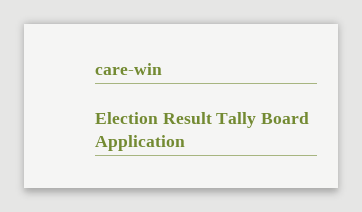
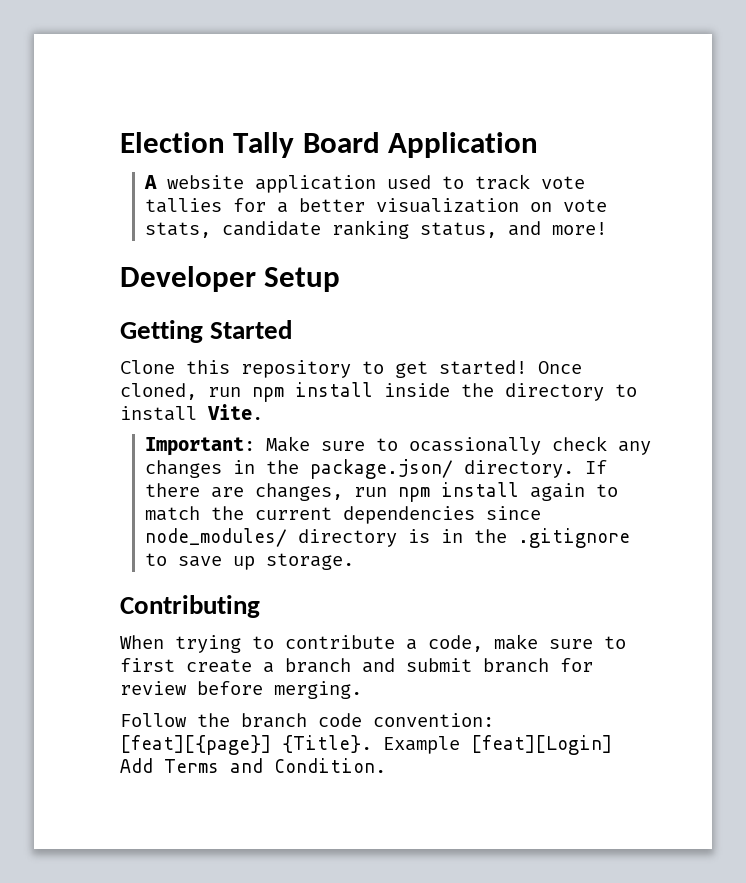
- care-win
- Election Result Tally Board Application
+ Election Tally Board Application
+ A website application used to track vote tallies for a better visualization on vote stats, candidate ranking status, and more!
+ Developer Setup
+ Getting Started
+ Clone this repository to get started! Once cloned, run npm install inside the directory to install Vite.
+ Important: Make sure to ocassionally check any changes in the package.json/ directory. If there are changes, run npm install again to match the current dependencies since node_modules/ directory is in the .gitignore to save up storage.
+ Contributing
+ When trying to contribute a code, make sure to first create a branch and submit branch for review before merging.
+ Follow the branch code convention: [feat][{page}] {Title}. Example [feat][Login] Add Terms and Condition.

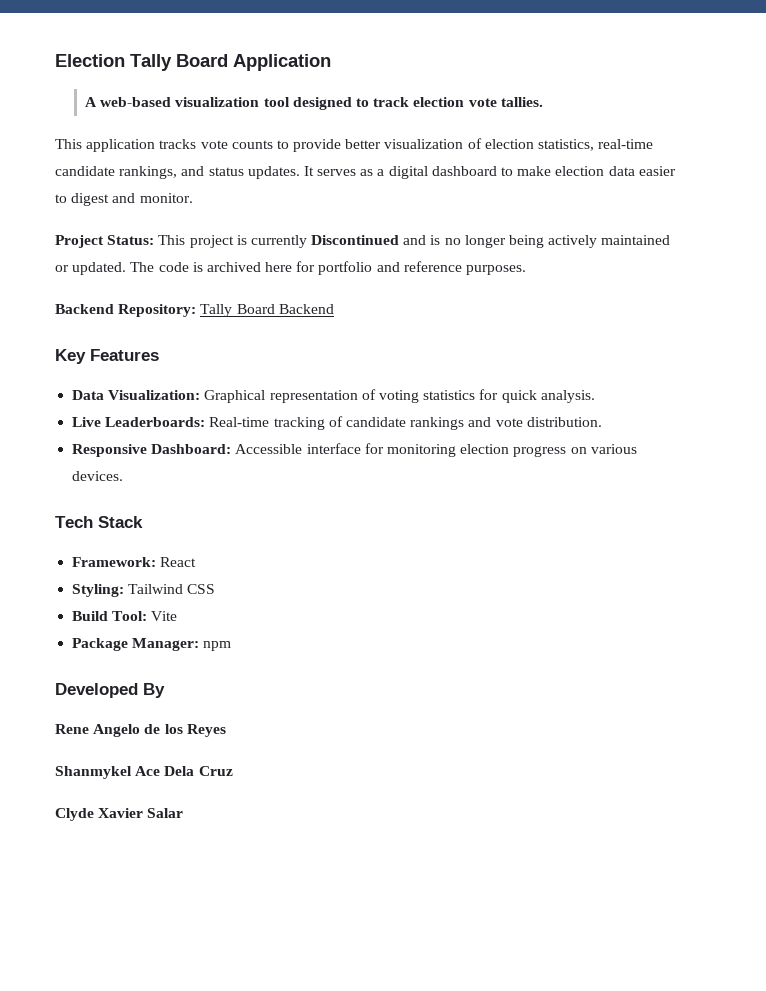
- A website application used to track vote tallies for a better visualization on vote stats, candidate ranking status, and more!
- Developer Setup
- Getting Started
- Clone this repository to get started! Once cloned, run npm install inside the directory to install Vite.
- Important: Make sure to ocassionally check any changes in the package.json/ directory. If there are changes, run npm install again to match the current dependencies since node_modules/ directory is in the .gitignore to save up storage.
- Contributing
- When trying to contribute a code, make sure to first create a branch and submit branch for review before merging.
- Follow the branch code convention: [feat][{page}] {Title}. Example [feat][Login] Add Terms and Condition.
+ A web-based visualization tool designed to track election vote tallies.
+ This application tracks vote counts to provide better visualization of election statistics, real-time candidate rankings, and status updates. It serves as a digital dashboard to make election data easier to digest and monitor.
+ Project Status: This project is currently Discontinued and is no longer being actively maintained or updated. The code is archived here for portfolio and reference purposes.
+ Backend Repository: Tally Board Backend
+ Key Features
+ Data Visualization: Graphical representation of voting statistics for quick analysis.
+ Live Leaderboards: Real-time tracking of candidate rankings and vote distribution.
+ Responsive Dashboard: Accessible interface for monitoring election progress on various devices.
+ Tech Stack
+ Framework: React
+ Styling: Tailwind CSS
+ Build Tool: Vite
+ Package Manager: npm
+ Developed By
+ Rene Angelo de los Reyes
+ Shanmykel Ace Dela Cruz
+ Clyde Xavier Salar

